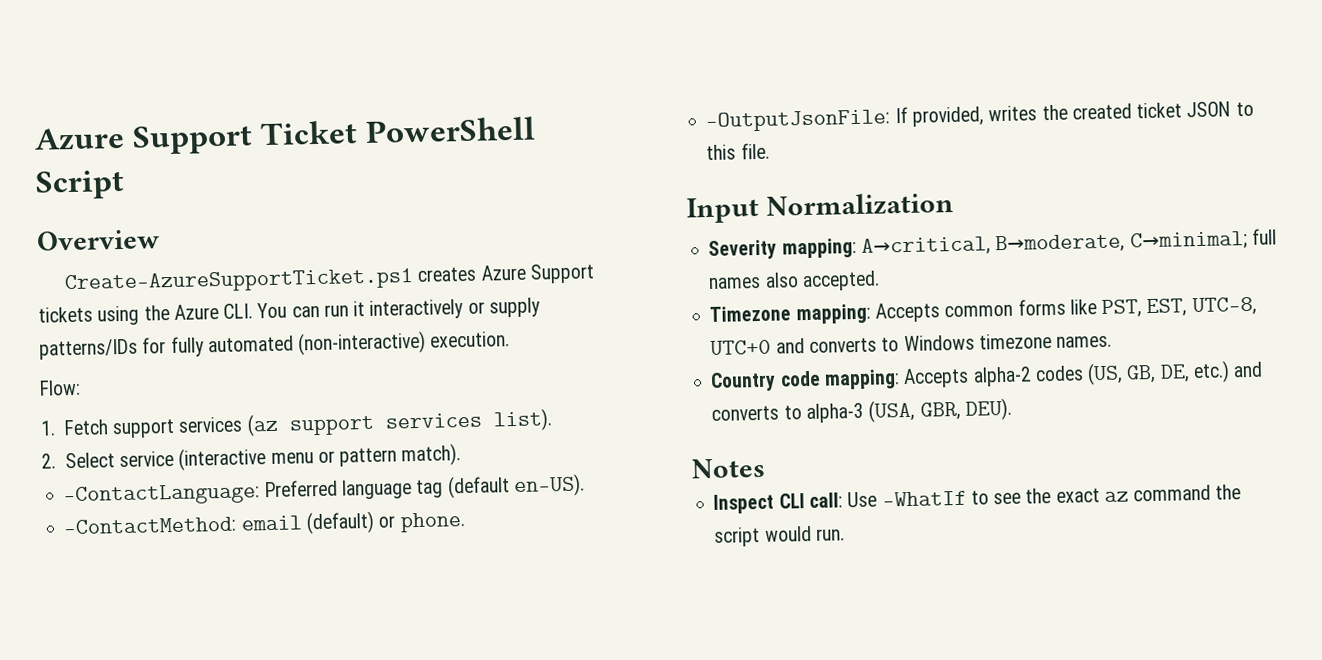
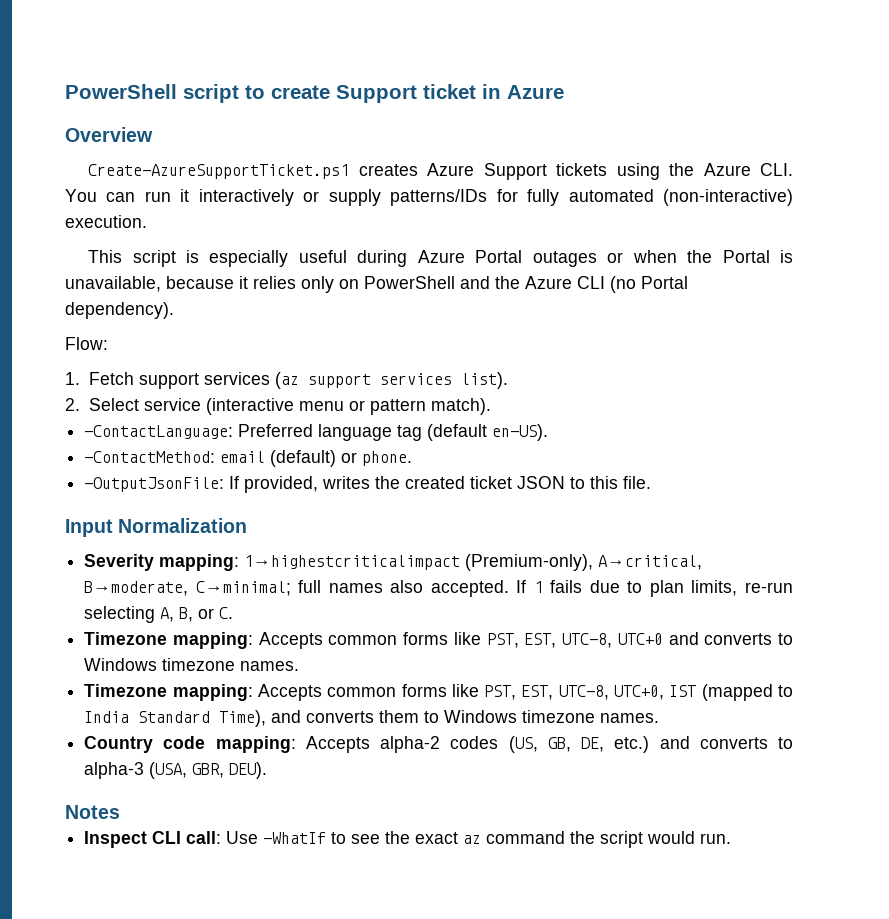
- Azure Support Ticket PowerShell Script
+ PowerShell script to create Support ticket in Azure
+ This script is especially useful during Azure Portal outages or when the Portal is unavailable, because it relies only on PowerShell and the Azure CLI (no Portal dependency).
- Severity mapping: A→critical, B→moderate, C→minimal; full names also accepted.
+ Severity mapping: 1→highestcriticalimpact (Premium-only), A→critical, B→moderate, C→minimal; full names also accepted. If 1 fails due to plan limits, re-run selecting A, B, or C.
+ Timezone mapping: Accepts common forms like PST, EST, UTC-8, UTC+0, IST (mapped to India Standard Time), and converts them to Windows timezone names.

